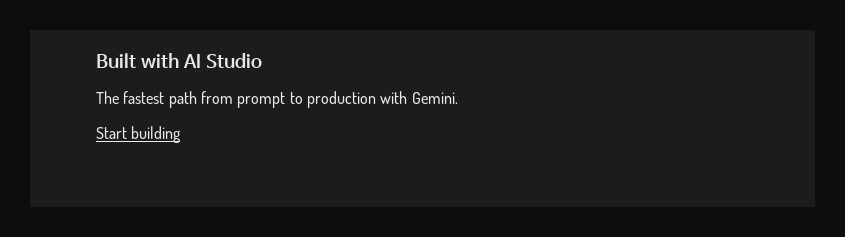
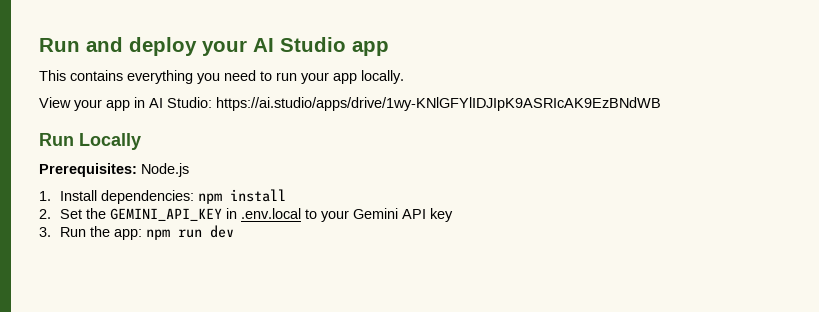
- Built with AI Studio
- The fastest path from prompt to production with Gemini.
- Start building
+ Run and deploy your AI Studio app
+ This contains everything you need to run your app locally.
+ View your app in AI Studio: https://ai.studio/apps/drive/1wy-KNlGFYlIDJIpK9ASRIcAK9EzBNdWB
+ Run Locally
+ Prerequisites: Node.js
+ 1. Install dependencies: npm install
+ 2. Set the GEMINI_API_KEY in .env.local to your Gemini API key
+ 3. Run the app: npm run dev

